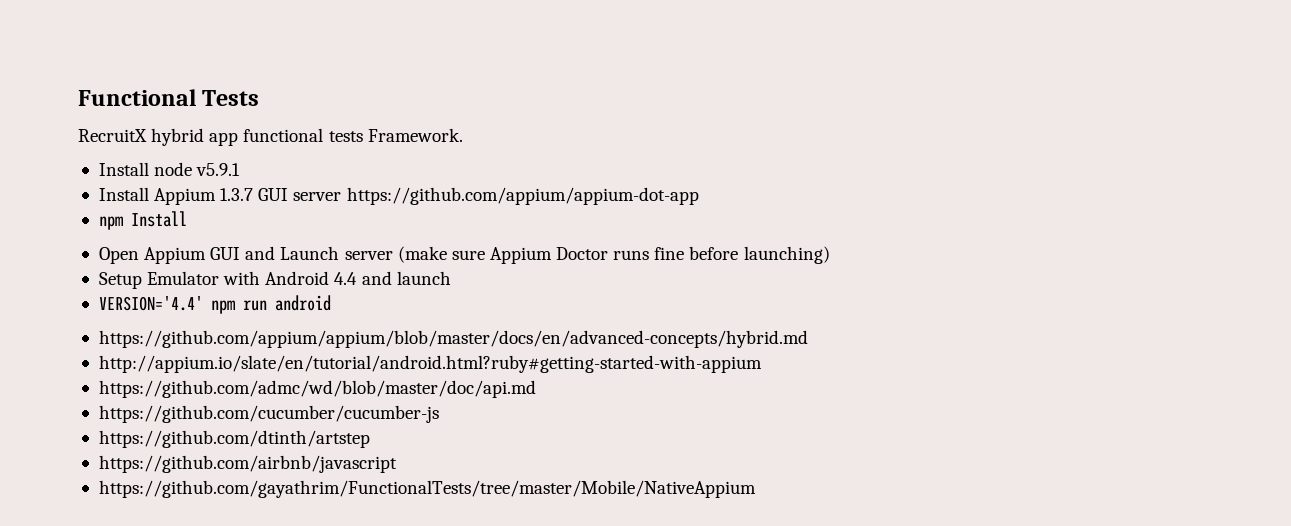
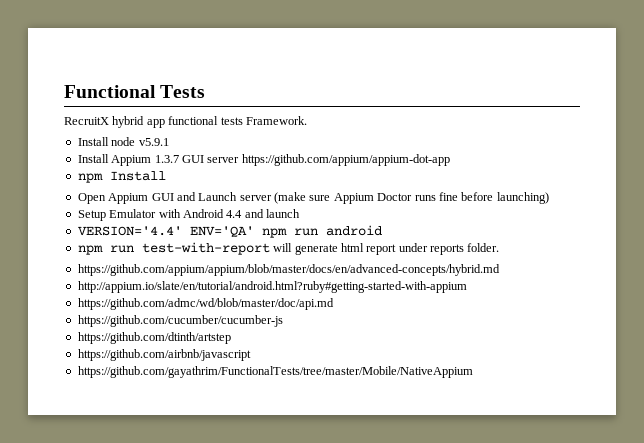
- VERSION='4.4' npm run android
+ VERSION='4.4' ENV='QA' npm run android
+ npm run test-with-report will generate html report under reports folder.

